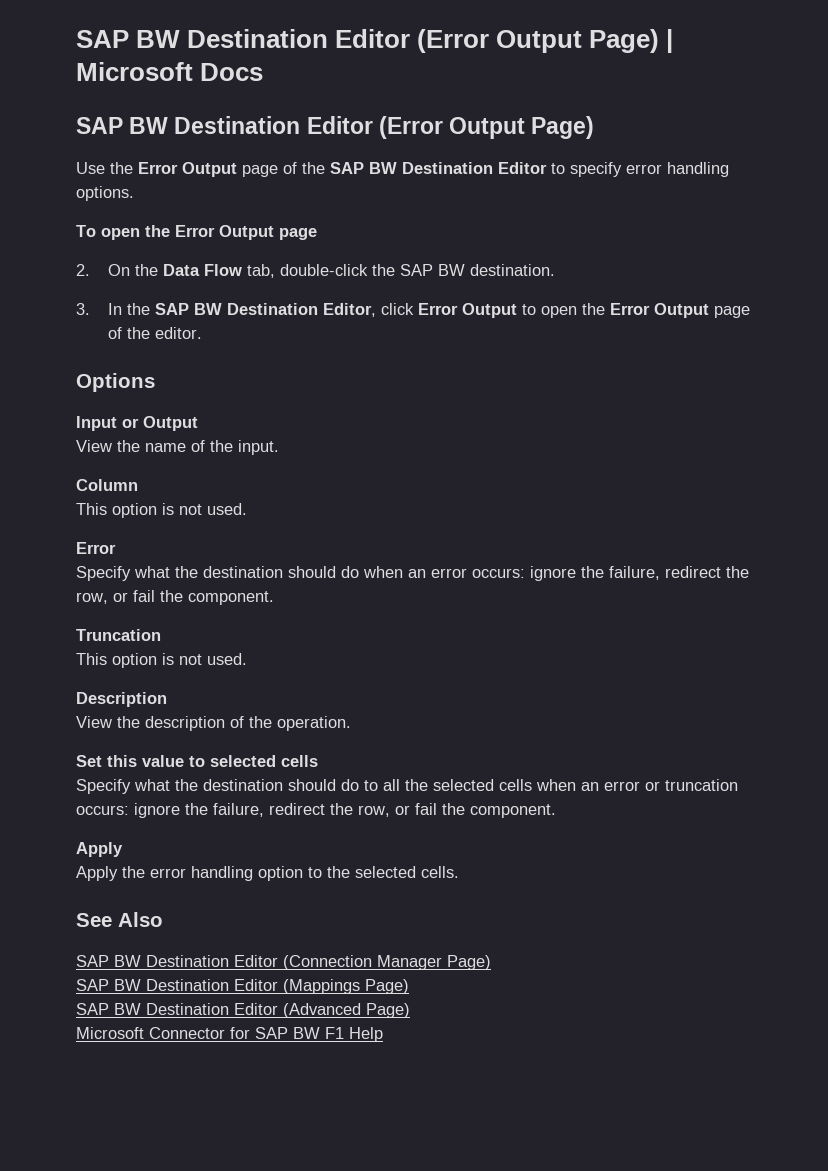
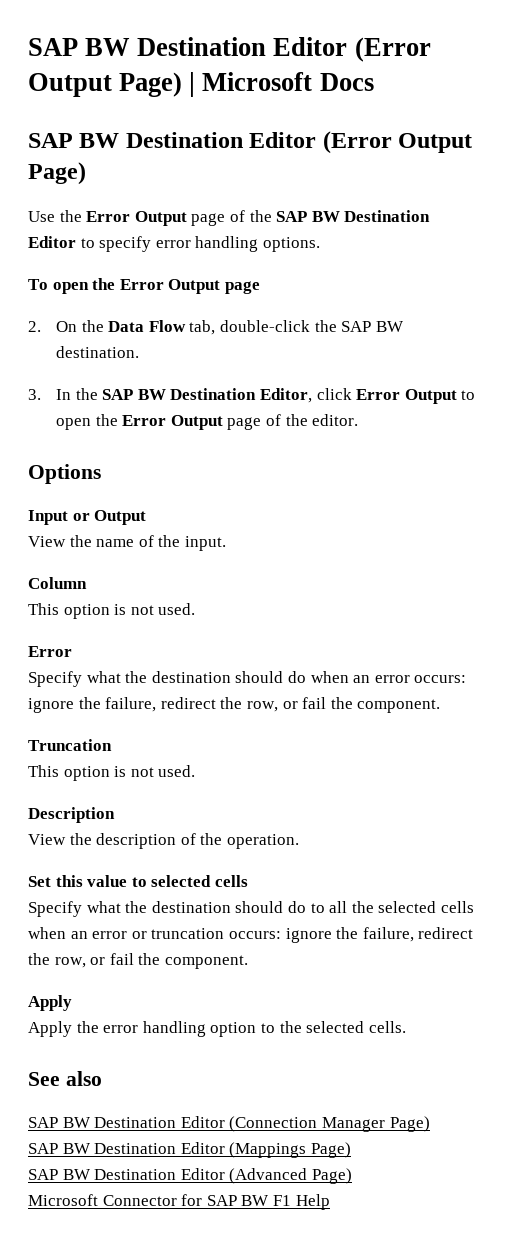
- See Also
+ See also

